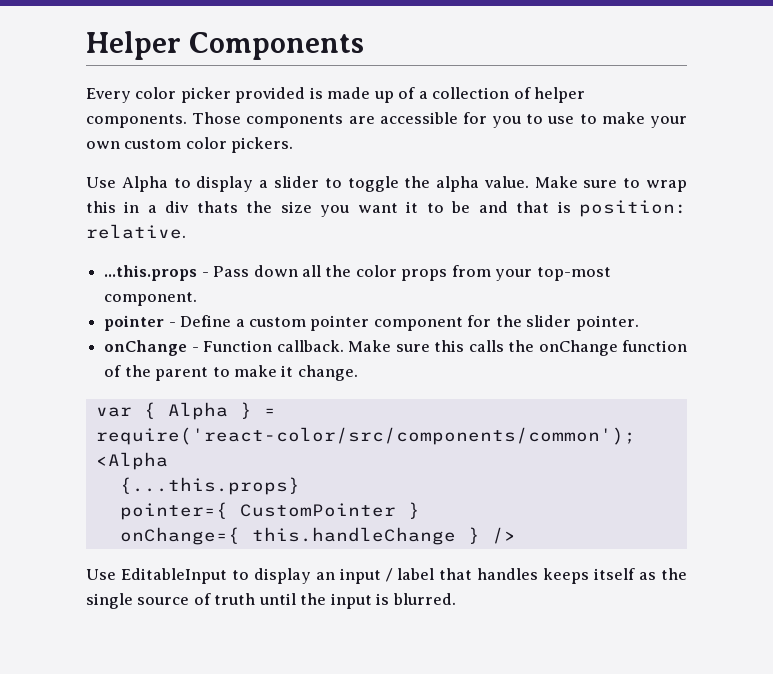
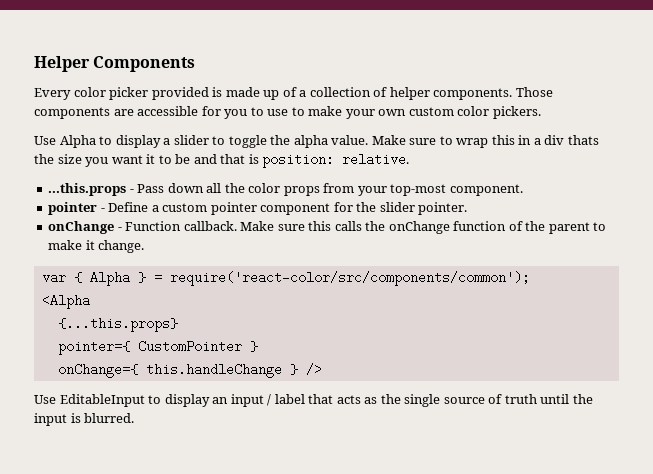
- Use EditableInput to display an input / label that handles keeps itself as the single source of truth until the input is blurred.
+ Use EditableInput to display an input / label that acts as the single source of truth until the input is blurred.

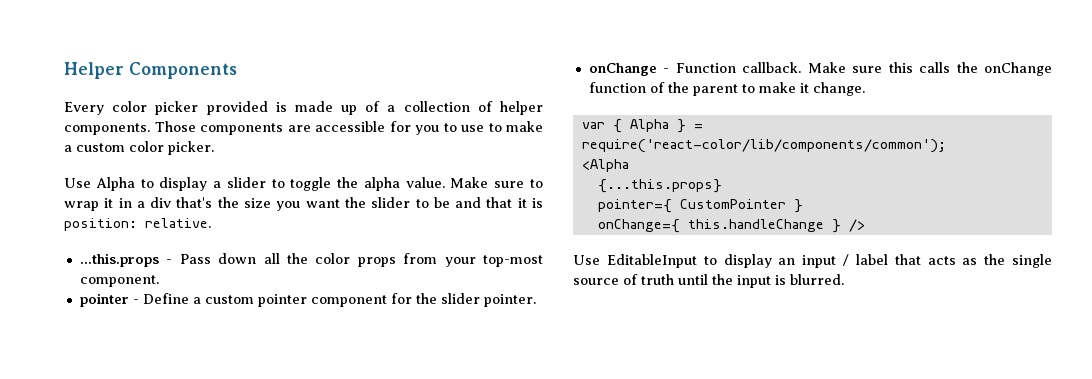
- Those components are accessible for you to use to make your own custom color pickers.
+ Those components are accessible for you to use to make a custom color picker.
- Make sure to wrap this in a div thats the size you want it to be and that is position: relative.
+ Make sure to wrap it in a div that's the size you want the slider to be and that it is position: relative.
- var { Alpha } = require('react-color/src/components/common');
+ var { Alpha } = require('react-color/lib/components/common');

